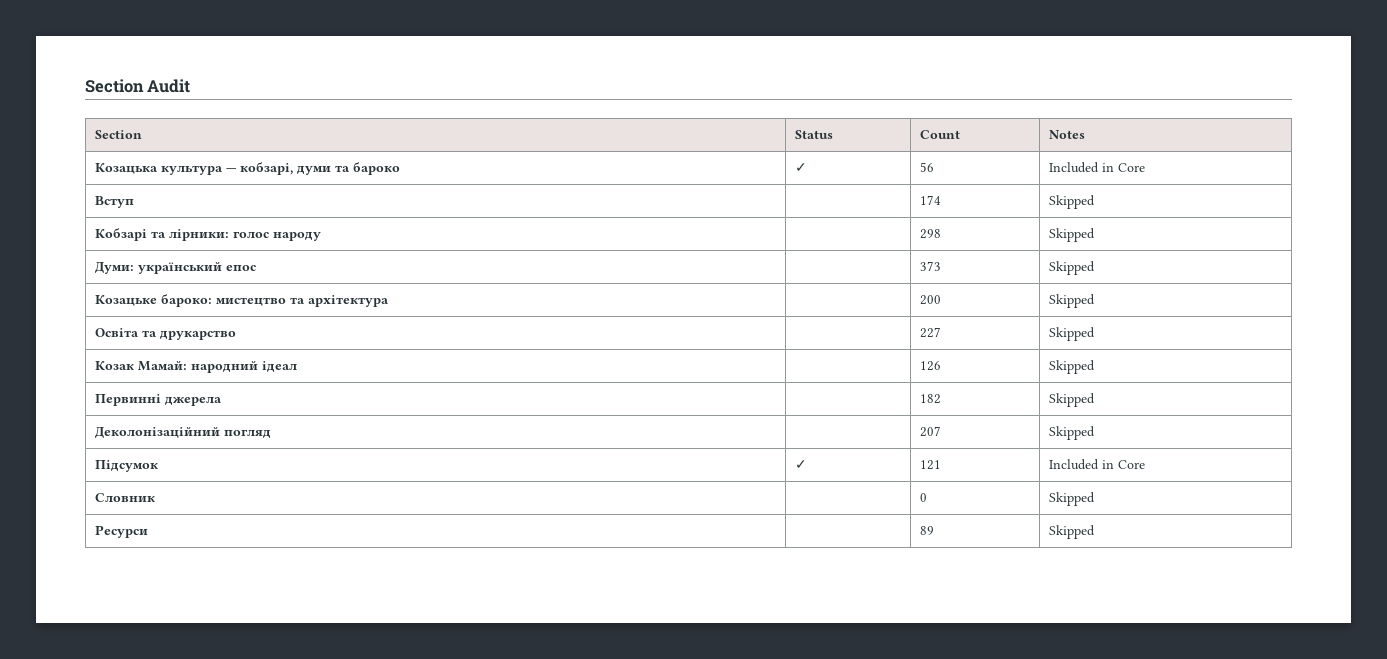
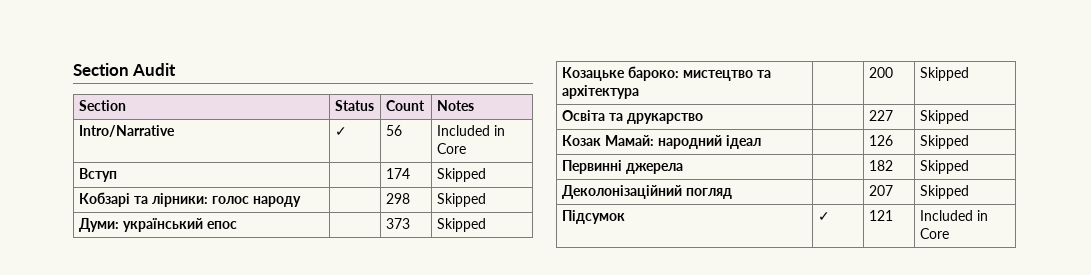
- Козацька культура — кобзарі, думи та бароко | ✓ | 56 | Included in Core
+ Intro/Narrative | ✓ | 56 | Included in Core
- Словник | | 0 | Skipped
- Ресурси | | 89 | Skipped

